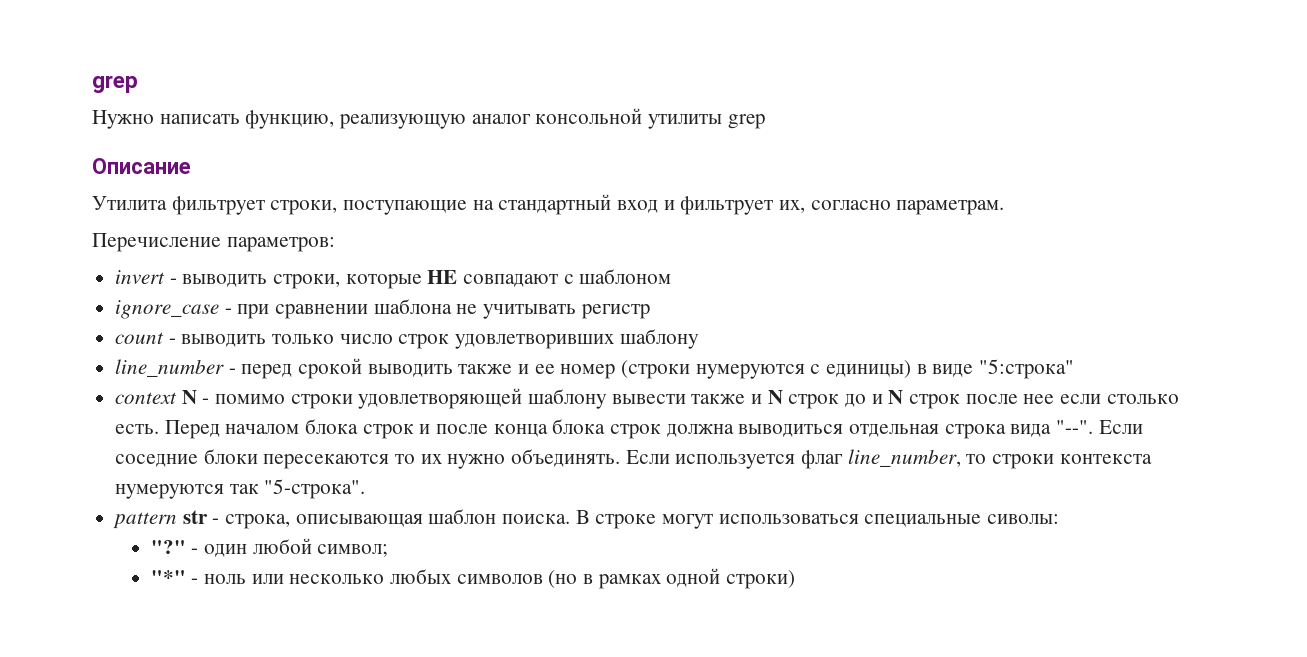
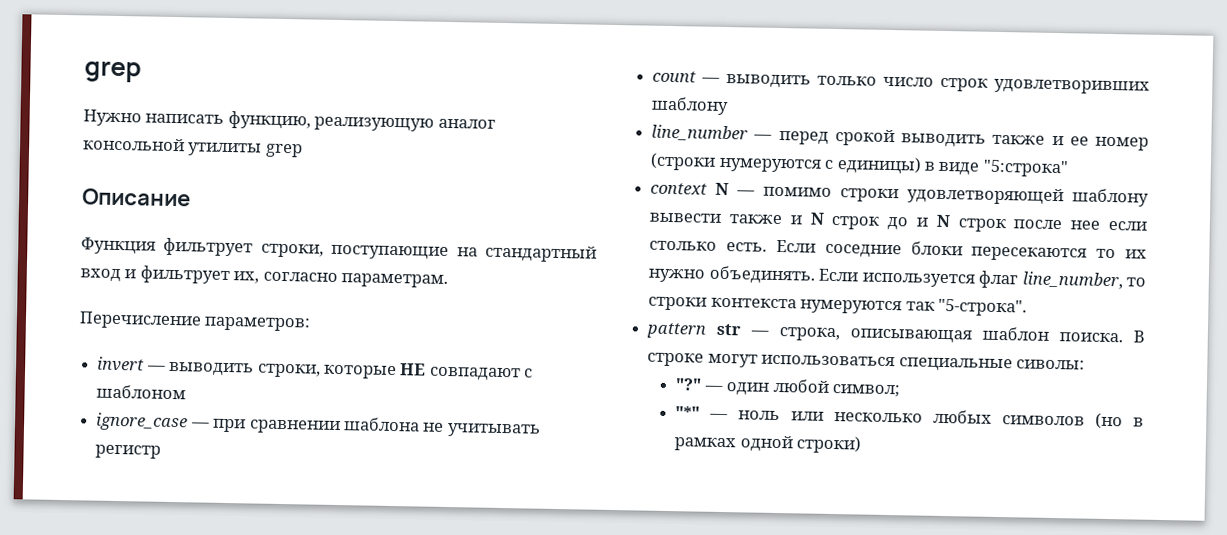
- Утилита фильтрует строки, поступающие на стандартный вход и фильтрует их, согласно параметрам.
+ Функция фильтрует строки, поступающие на стандартный вход и фильтрует их, согласно параметрам.
- invert - выводить строки, которые НЕ совпадают с шаблоном
+ invert — выводить строки, которые НЕ совпадают с шаблоном
- ignore_case - при сравнении шаблона не учитывать регистр
+ ignore_case — при сравнении шаблона не учитывать регистр
- count - выводить только число строк удовлетворивших шаблону
+ count — выводить только число строк удовлетворивших шаблону
- line_number - перед срокой выводить также и ее номер (строки нумеруются с единицы) в виде "5:строка"
+ line_number — перед срокой выводить также и ее номер (строки нумеруются с единицы) в виде "5:строка"
- context N - помимо строки удовлетворяющей шаблону вывести также и N строк до и N строк после нее если столько есть.
+ context N — помимо строки удовлетворяющей шаблону вывести также и N строк до и N строк после нее если столько есть.
- Перед началом блока строк и после конца блока строк должна выводиться отдельная строка вида "--".
- pattern str - строка, описывающая шаблон поиска.
+ pattern str — строка, описывающая шаблон поиска.
- - один любой символ;
+ — один любой символ;
- "*" - ноль или несколько любых символов (но в рамках одной строки)
+ "*" — ноль или несколько любых символов (но в рамках одной строки)

